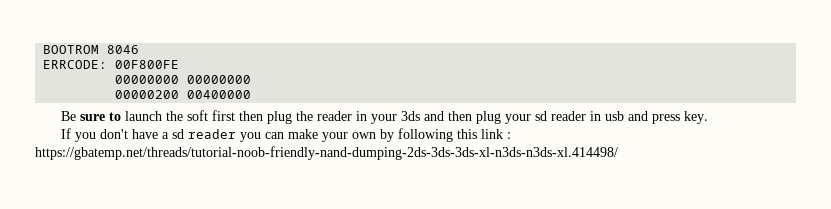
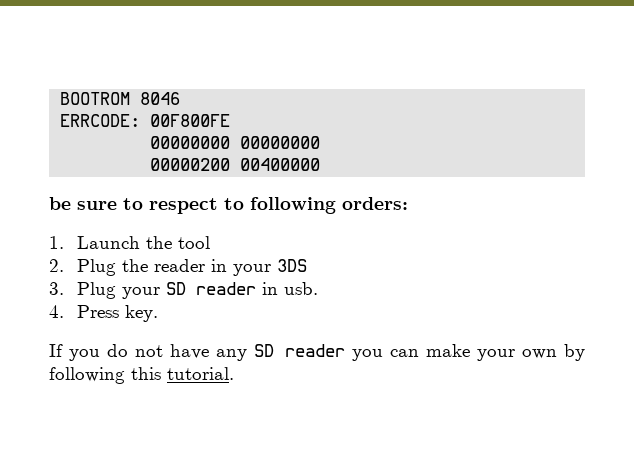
- Be sure to launch the soft first then plug the reader in your 3ds and then plug your sd reader in usb and press key.
- If you don't have a sd reader you can make your own by following this link : https://gbatemp.net/threads/tutorial-noob-friendly-nand-dumping-2ds-3ds-3ds-xl-n3ds-n3ds-xl.414498/
+ be sure to respect to following orders:
+ 1. Launch the tool
+ 2. Plug the reader in your 3DS
+ 3. Plug your SD reader in usb.
+ 4. Press key.
+ If you do not have any SD reader you can make your own by following this tutorial.

